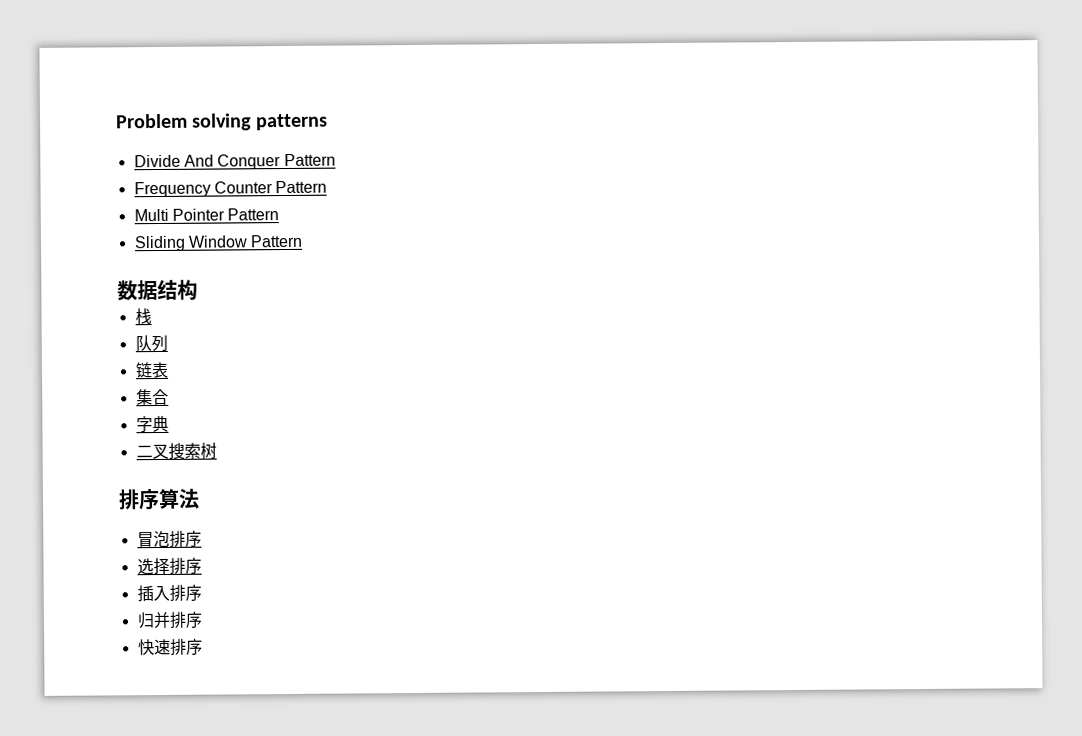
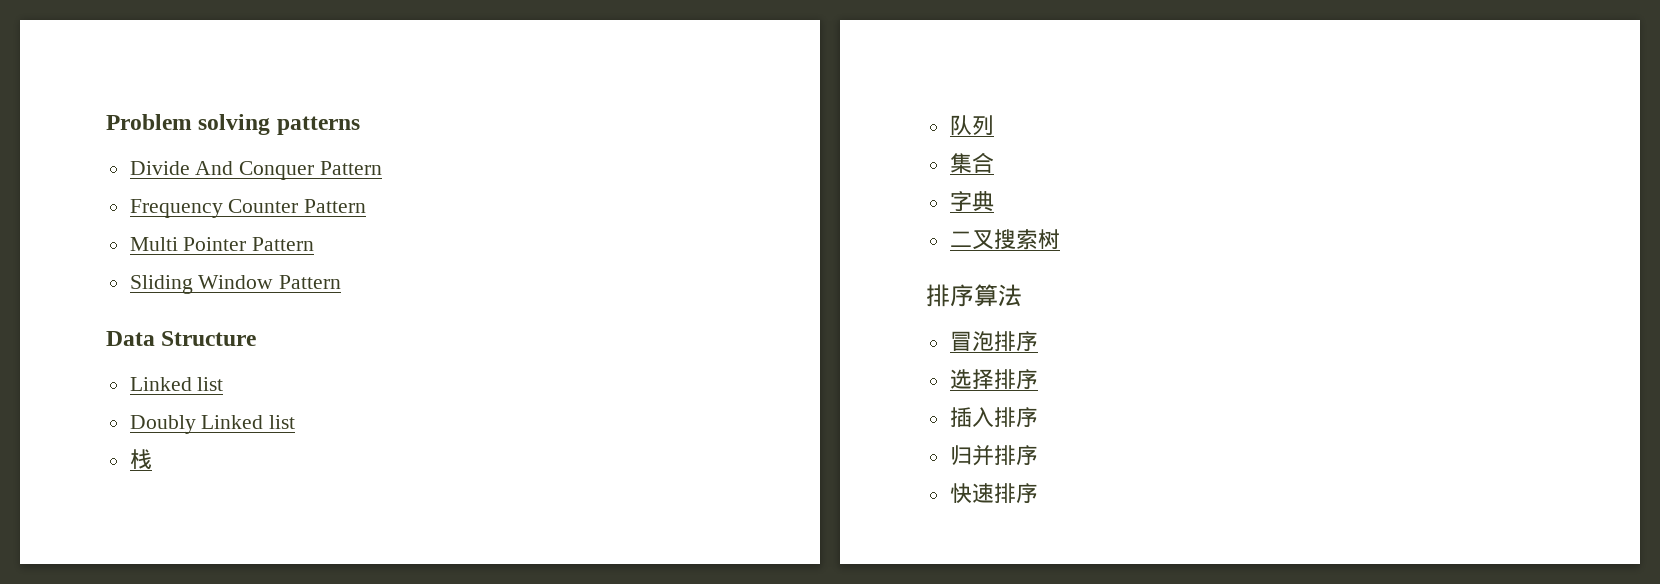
- 数据结构
+ Data Structure
+ Linked list
+ Doubly Linked list
- 链表

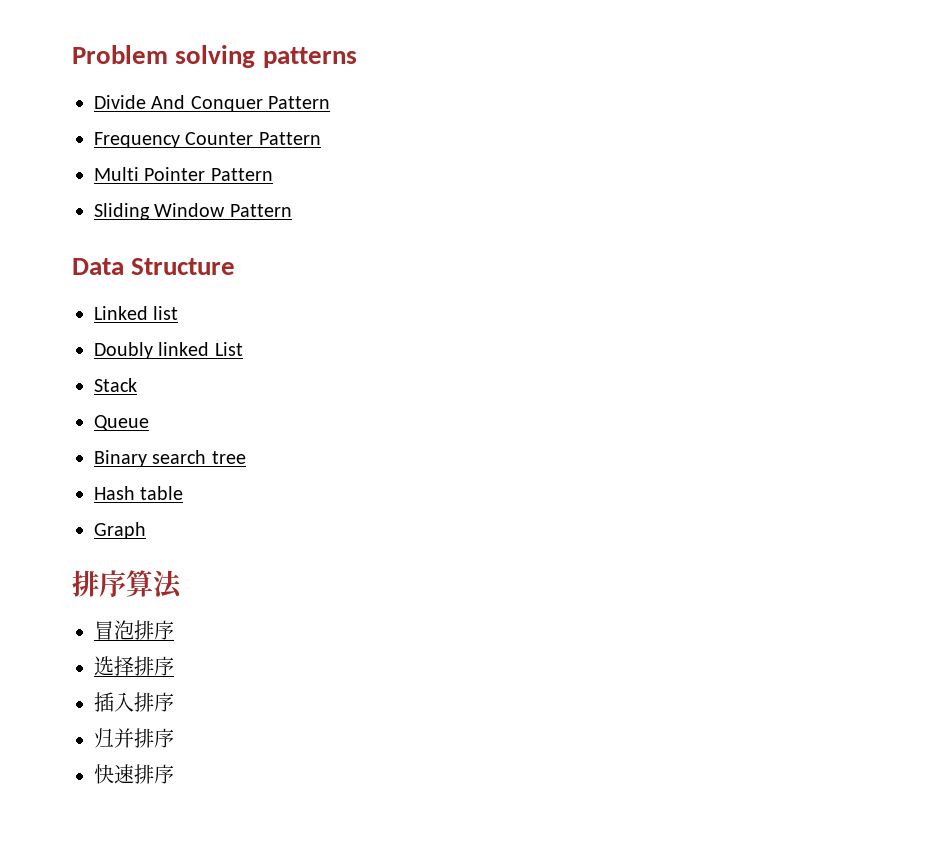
- Doubly Linked list
- 栈
- 队列
- 集合
- 字典
- 二叉搜索树
+ Doubly linked List
+ Stack
+ Queue
+ Binary search tree
+ Hash table
+ Graph

